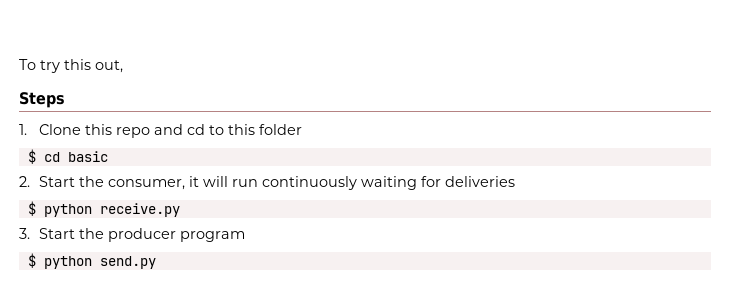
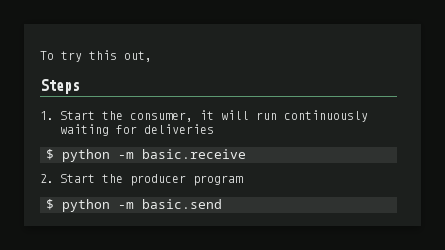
- 1. Clone this repo and cd to this folder
- $ cd basic
- 2. Start the consumer, it will run continuously waiting for deliveries
+ 1. Start the consumer, it will run continuously waiting for deliveries
- $ python receive.py
- 3. Start the producer program
+ $ python -m basic.receive
+ 2. Start the producer program
- $ python send.py
+ $ python -m basic.send

